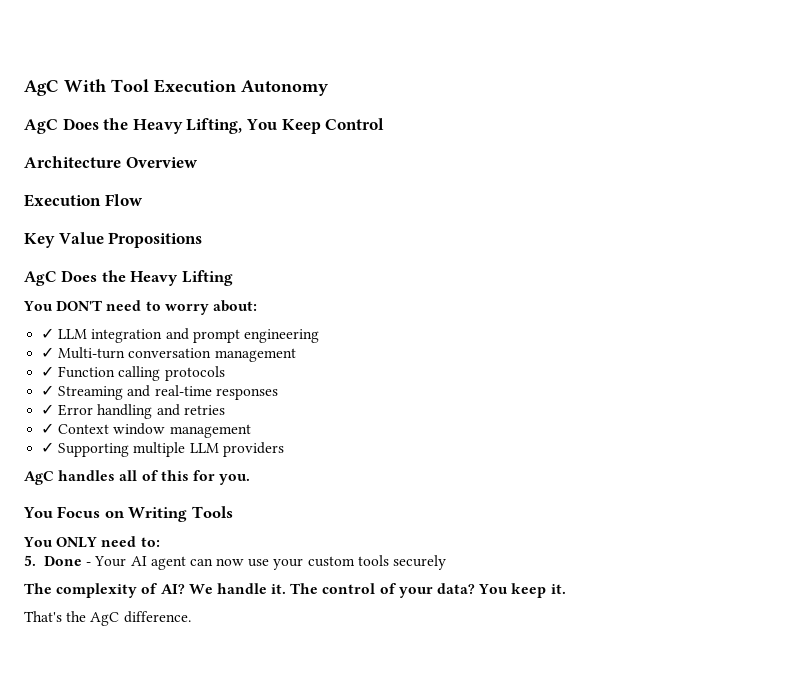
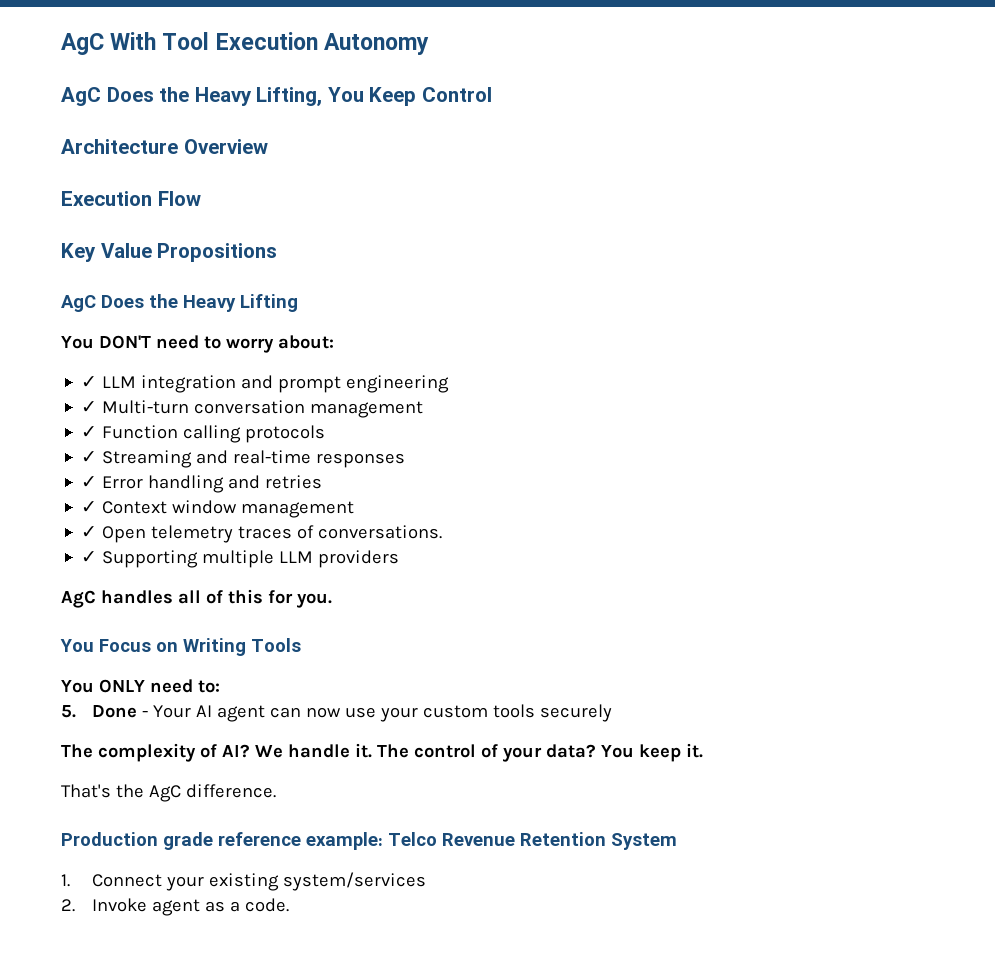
+ ✓ Open telemetry traces of conversations.
+ Production grade reference example: Telco Revenue Retention System
+ 1. Connect your existing system/services
+ 2. Invoke agent as a code.

